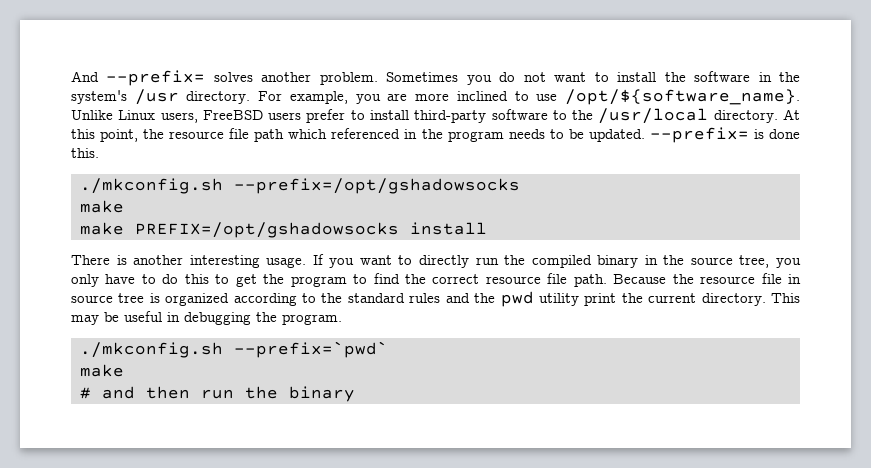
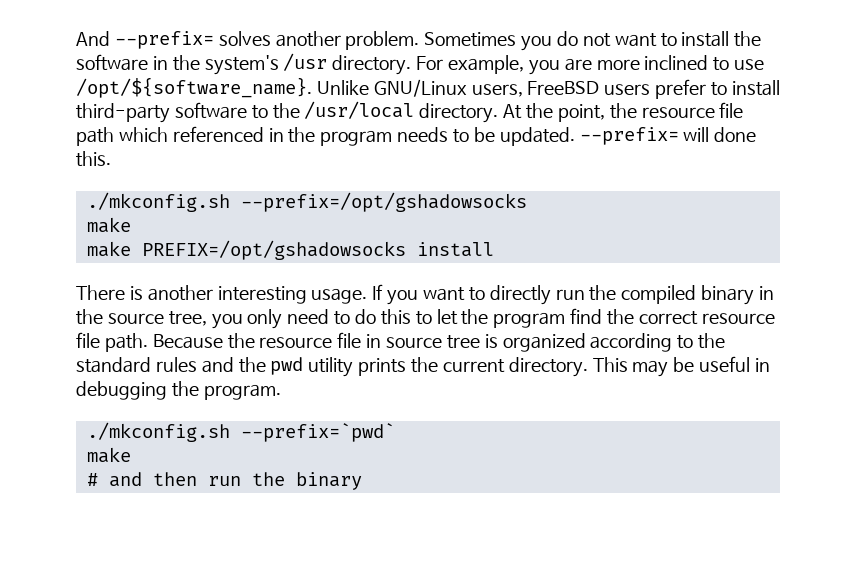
- Unlike Linux users, FreeBSD users prefer to install third-party software to the /usr/local directory.
+ Unlike GNU/Linux users, FreeBSD users prefer to install third-party software to the /usr/local directory.
- At this point, the resource file path which referenced in the program needs to be updated.
+ At the point, the resource file path which referenced in the program needs to be updated.
- --prefix= is done this.
+ --prefix= will done this.
- If you want to directly run the compiled binary in the source tree, you only have to do this to get the program to find the correct resource file path.
+ If you want to directly run the compiled binary in the source tree, you only need to do this to let the program find the correct resource file path.
- Because the resource file in source tree is organized according to the standard rules and the pwd utility print the current directory.
+ Because the resource file in source tree is organized according to the standard rules and the pwd utility prints the current directory.

